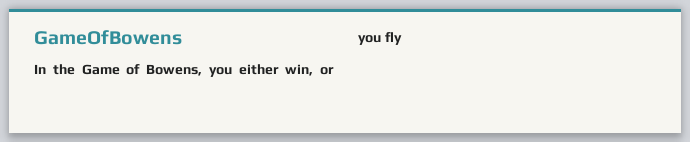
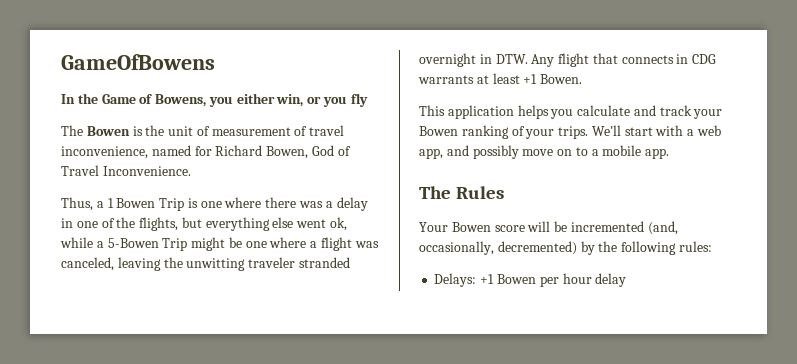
+ The Bowen is the unit of measurement of travel inconvenience, named for Richard Bowen, God of Travel Inconvenience.
+ Thus, a 1 Bowen Trip is one where there was a delay in one of the flights, but everything else went ok, while a 5-Bowen Trip might be one where a flight was canceled, leaving the unwitting traveler stranded overnight in DTW. Any flight that connects in CDG warrants at least +1 Bowen.
+ This application helps you calculate and track your Bowen ranking of your trips. We'll start with a web app, and possibly move on to a mobile app.
+ The Rules
+ Your Bowen score will be incremented (and, occasionally, decremented) by the following rules:
+ Delays: +1 Bowen per hour delay

